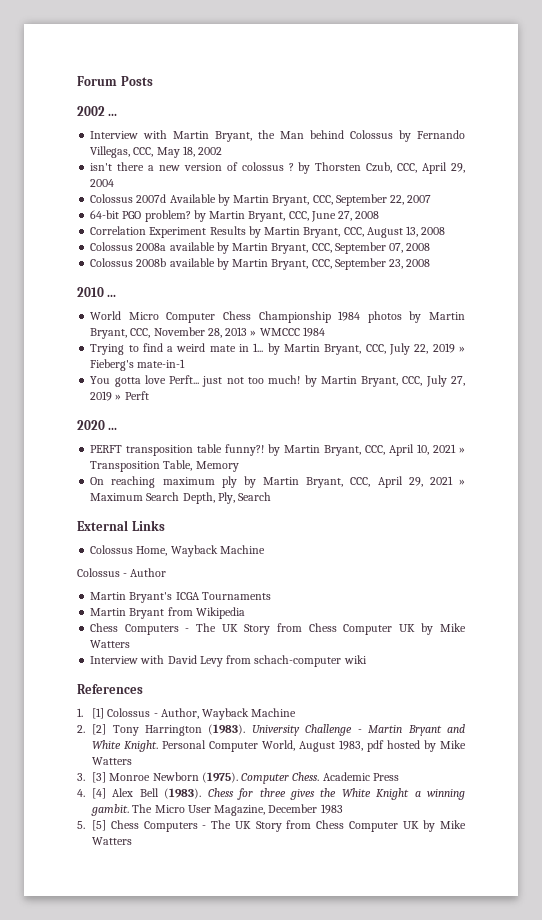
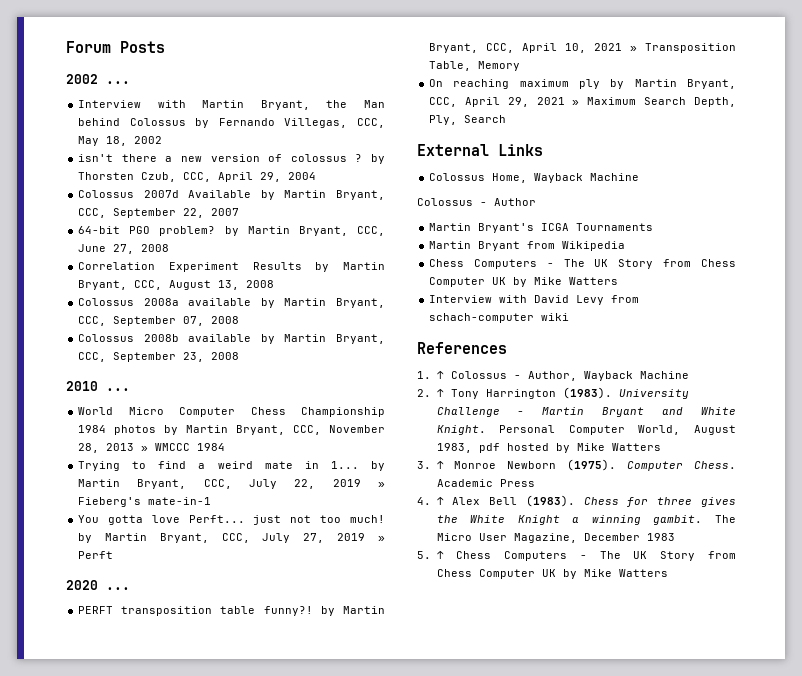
- 1. [1] Colossus - Author, Wayback Machine
+ 1. ↑ Colossus - Author, Wayback Machine
- 2. [2] Tony Harrington (1983).
+ 2. ↑ Tony Harrington (1983).
- 3. [3] Monroe Newborn (1975).
+ 3. ↑ Monroe Newborn (1975).
- 4. [4] Alex Bell (1983).
+ 4. ↑ Alex Bell (1983).
- 5. [5] Chess Computers - The UK Story from Chess Computer UK by Mike Watters
+ 5. ↑ Chess Computers - The UK Story from Chess Computer UK by Mike Watters

